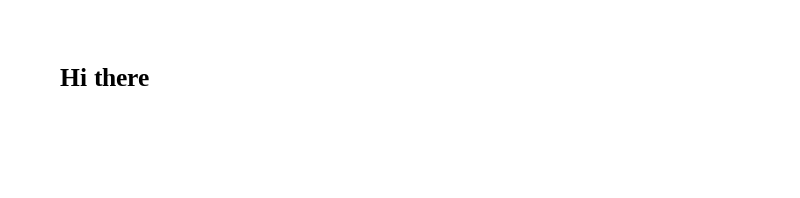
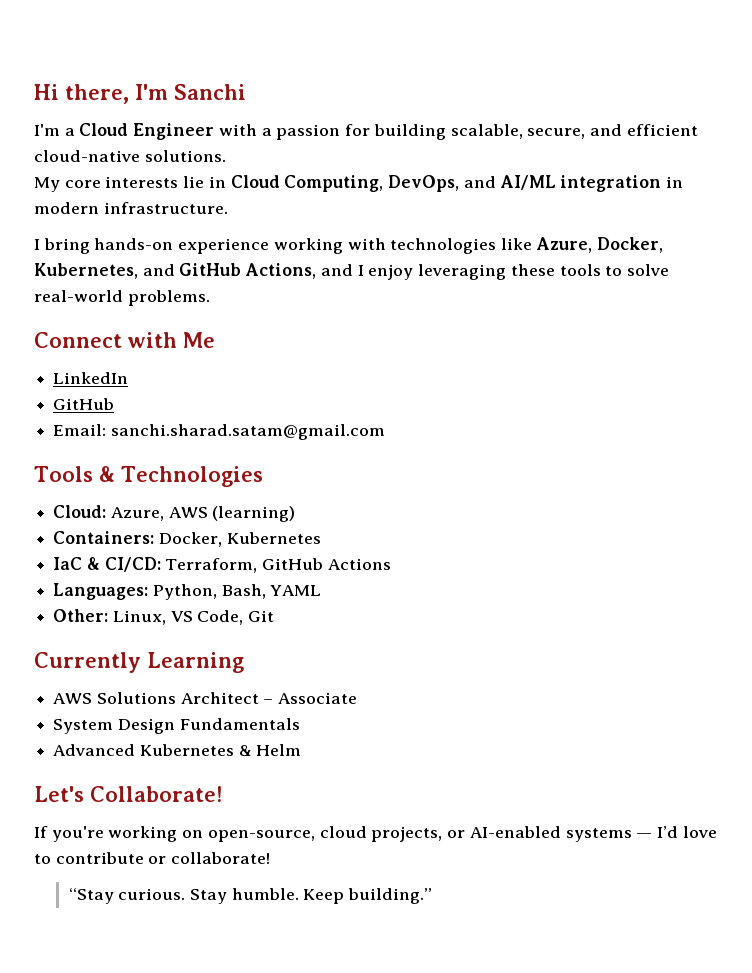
- Hi there
+ Hi there, I'm Sanchi
+ I'm a Cloud Engineer with a passion for building scalable, secure, and efficient cloud-native solutions.
+ My core interests lie in Cloud Computing, DevOps, and AI/ML integration in modern infrastructure.
+ I bring hands-on experience working with technologies like Azure, Docker, Kubernetes, and GitHub Actions, and I enjoy leveraging these tools to solve real-world problems.
+ Connect with Me
+ LinkedIn
+ GitHub
+ Email: sanchi.sharad.satam@gmail.com
+ Tools & Technologies
+ Cloud: Azure, AWS (learning)
+ Containers: Docker, Kubernetes
+ IaC & CI/CD: Terraform, GitHub Actions
+ Languages: Python, Bash, YAML
+ Other: Linux, VS Code, Git
+ Currently Learning
+ AWS Solutions Architect – Associate
+ System Design Fundamentals
+ Advanced Kubernetes & Helm
+ Let's Collaborate!
+ If you're working on open-source, cloud projects, or AI-enabled systems — I’d love to contribute or collaborate!
+ “Stay curious. Stay humble. Keep building.”

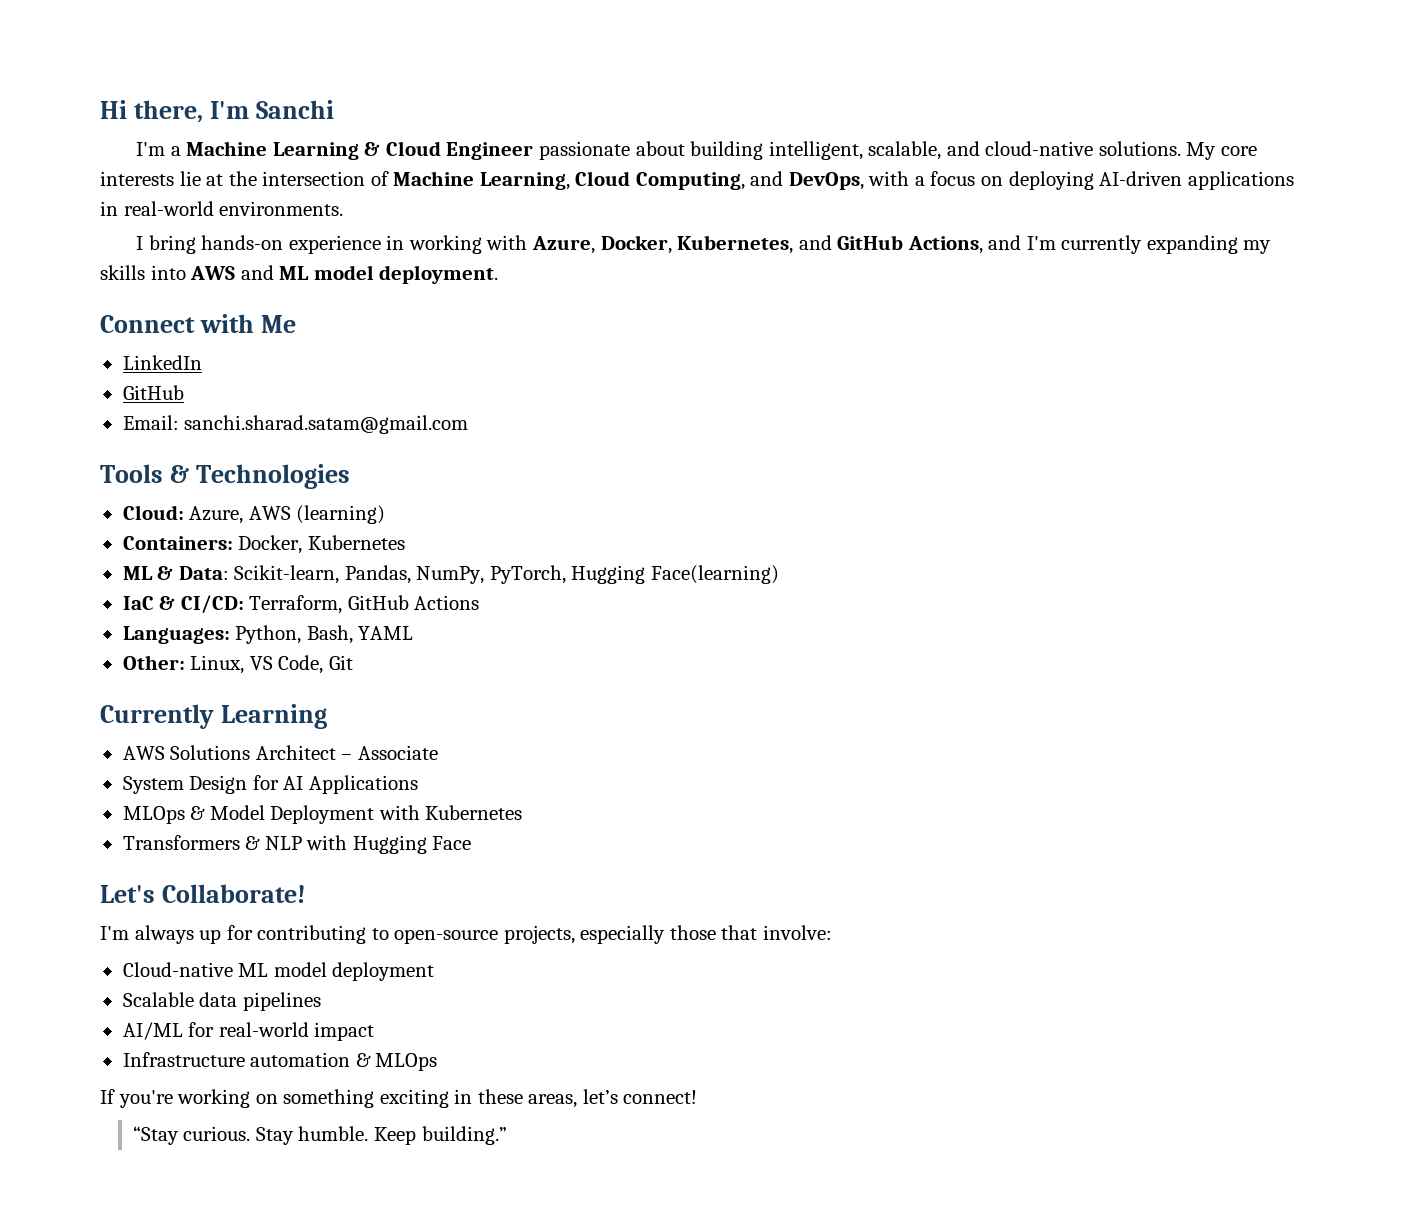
- I'm a Cloud Engineer with a passion for building scalable, secure, and efficient cloud-native solutions.
- My core interests lie in Cloud Computing, DevOps, and AI/ML integration in modern infrastructure.
+ I'm a Machine Learning & Cloud Engineer passionate about building intelligent, scalable, and cloud-native solutions. My core interests lie at the intersection of Machine Learning, Cloud Computing, and DevOps, with a focus on deploying AI-driven applications in real-world environments.
- I bring hands-on experience working with technologies like Azure, Docker, Kubernetes, and GitHub Actions, and I enjoy leveraging these tools to solve real-world problems.
+ I bring hands-on experience in working with Azure, Docker, Kubernetes, and GitHub Actions, and I'm currently expanding my skills into AWS and ML model deployment.
+ ML & Data: Scikit-learn, Pandas, NumPy, PyTorch, Hugging Face(learning)
- System Design Fundamentals
- Advanced Kubernetes & Helm
+ System Design for AI Applications
+ MLOps & Model Deployment with Kubernetes
+ Transformers & NLP with Hugging Face
  Let's Collaborate!
- If you're working on open-source, cloud projects, or AI-enabled systems — I’d love to contribute or collaborate!
+ I'm always up for contributing to open-source projects, especially those that involve:
+ Cloud-native ML model deployment
+ Scalable data pipelines
+ AI/ML for real-world impact
+ Infrastructure automation & MLOps
+ If you're working on something exciting in these areas, let’s connect!

